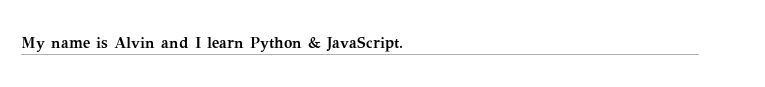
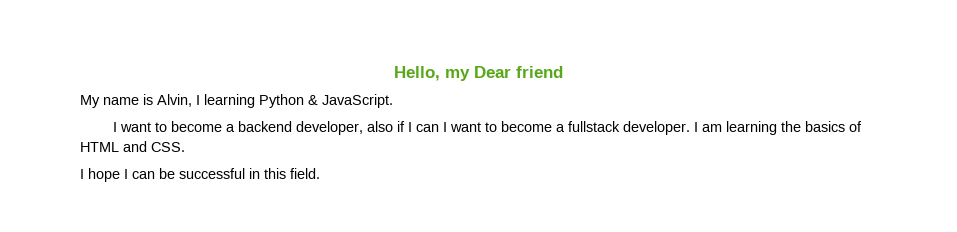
- My name is Alvin and I learn Python & JavaScript.
+ Hello, my Dear friend
+ My name is Alvin, I learning Python & JavaScript.
+ I want to become a backend developer, also if I can I want to become a fullstack developer. I am learning the basics of HTML and CSS.
+ I hope I can be successful in this field.

